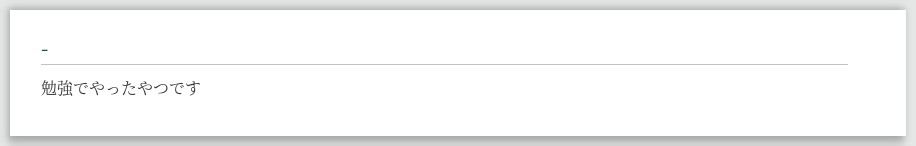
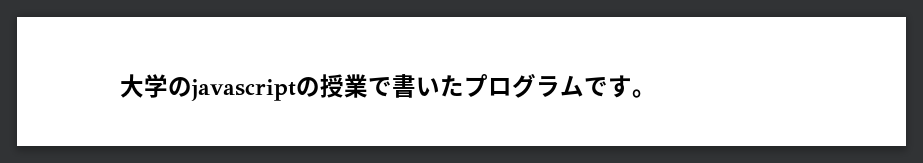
- -
- 勉強でやったやつです
+ 大学のjavascriptの授業で書いたプログラムです。

